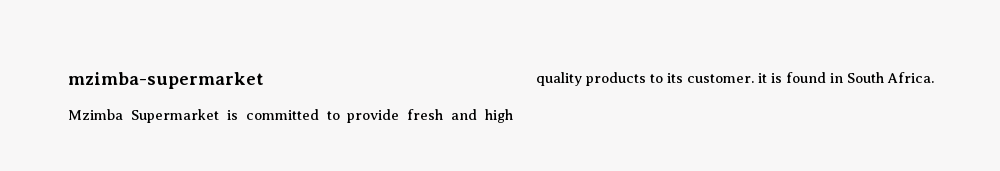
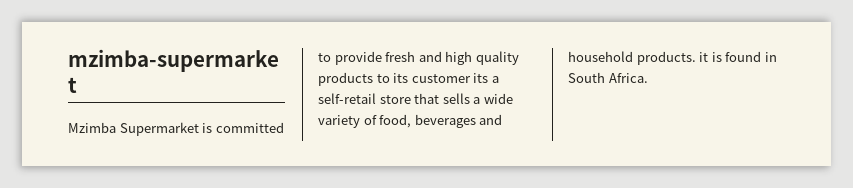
- Mzimba Supermarket is committed to provide fresh and high quality products to its customer. it is found in South Africa.
+ Mzimba Supermarket is committed to provide fresh and high quality products to its customer its a self-retail store that sells a wide variety of food, beverages and household products. it is found in South Africa.

